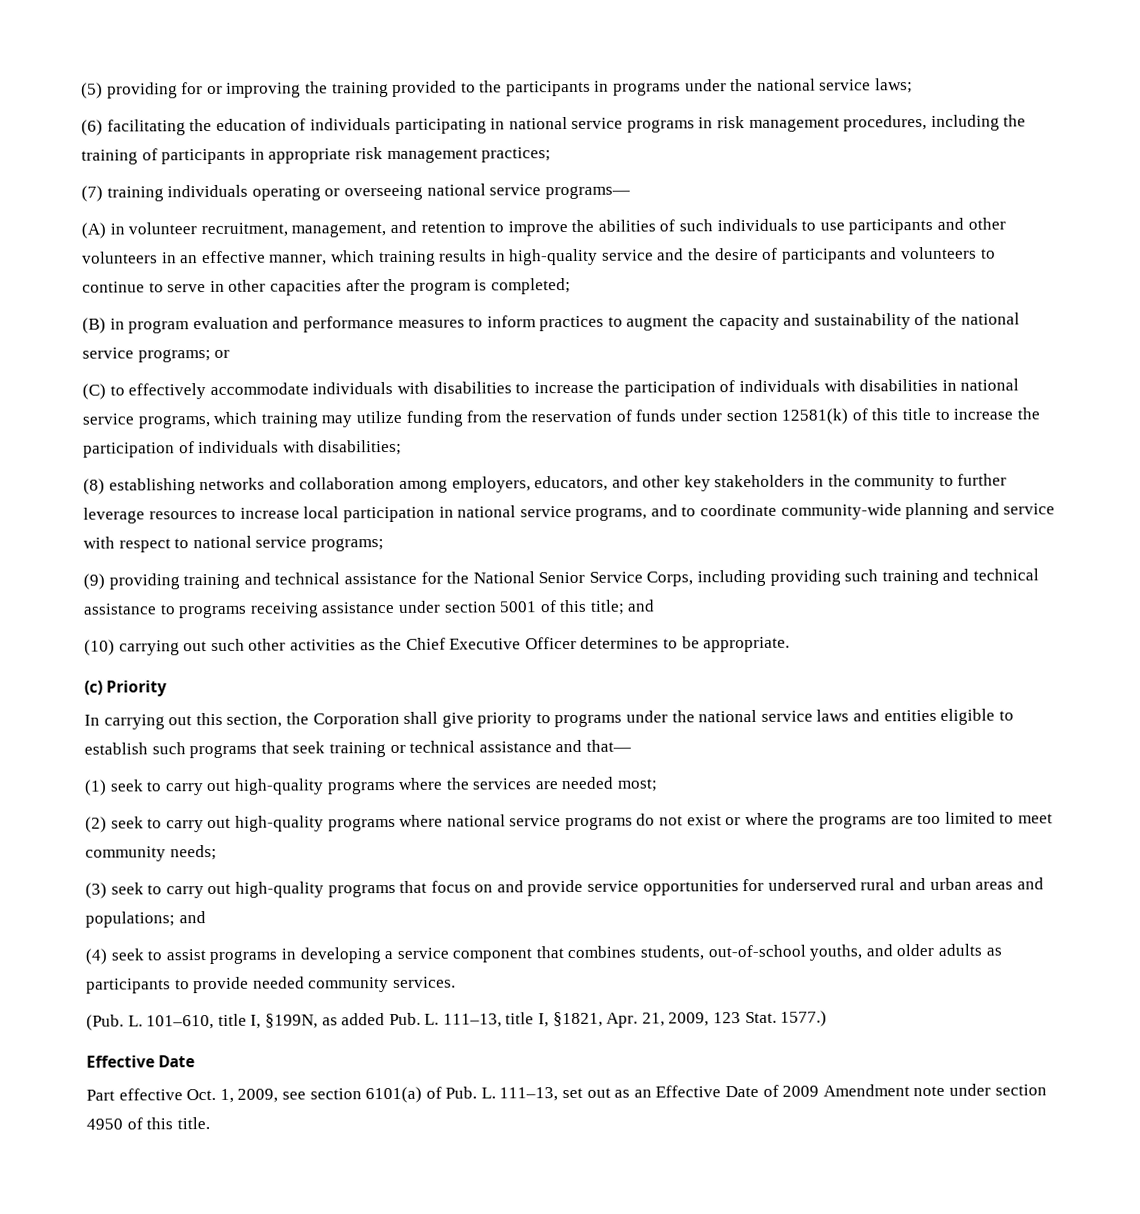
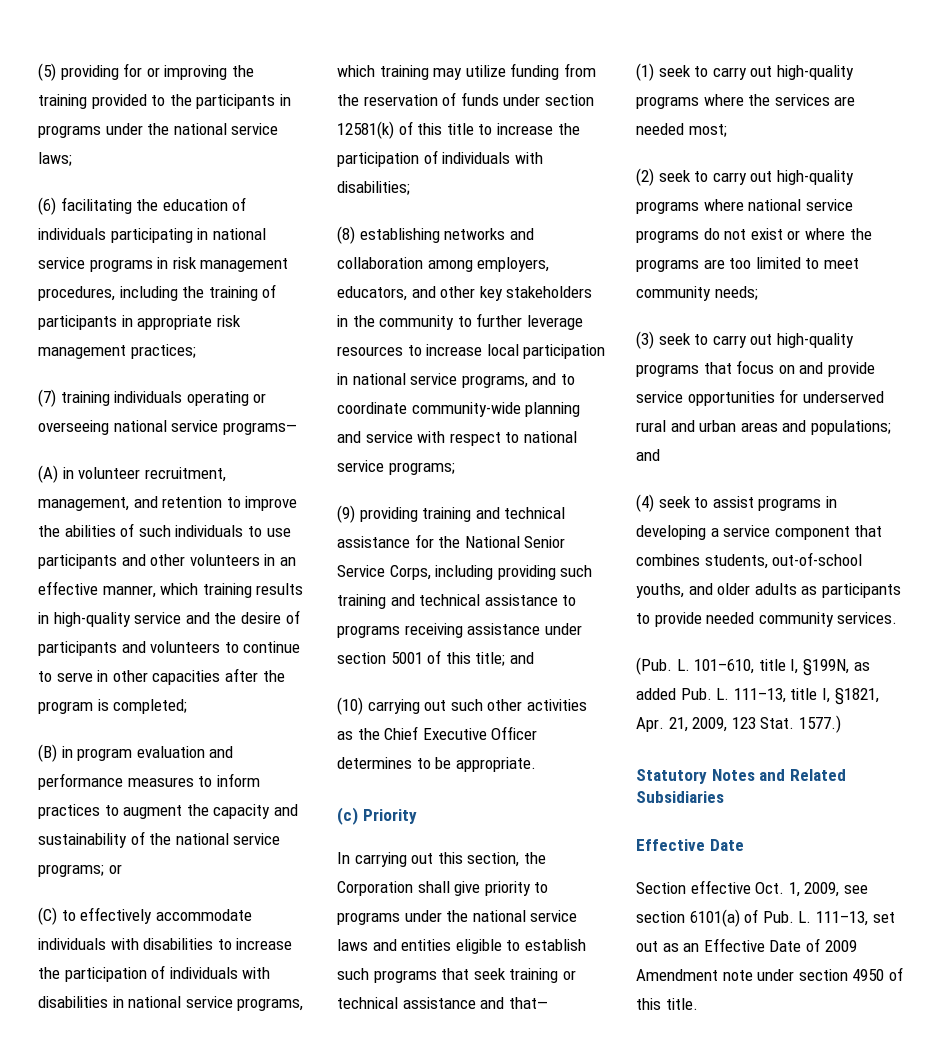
+ Statutory Notes and Related Subsidiaries
- Part effective Oct. 1, 2009, see section 6101(a) of Pub. L. 111–13, set out as an Effective Date of 2009 Amendment note under section 4950 of this title.
+ Section effective Oct. 1, 2009, see section 6101(a) of Pub. L. 111–13, set out as an Effective Date of 2009 Amendment note under section 4950 of this title.

